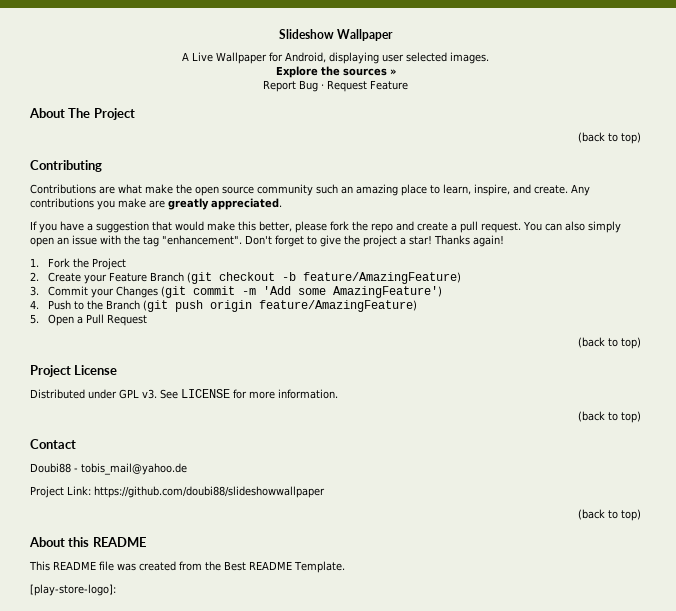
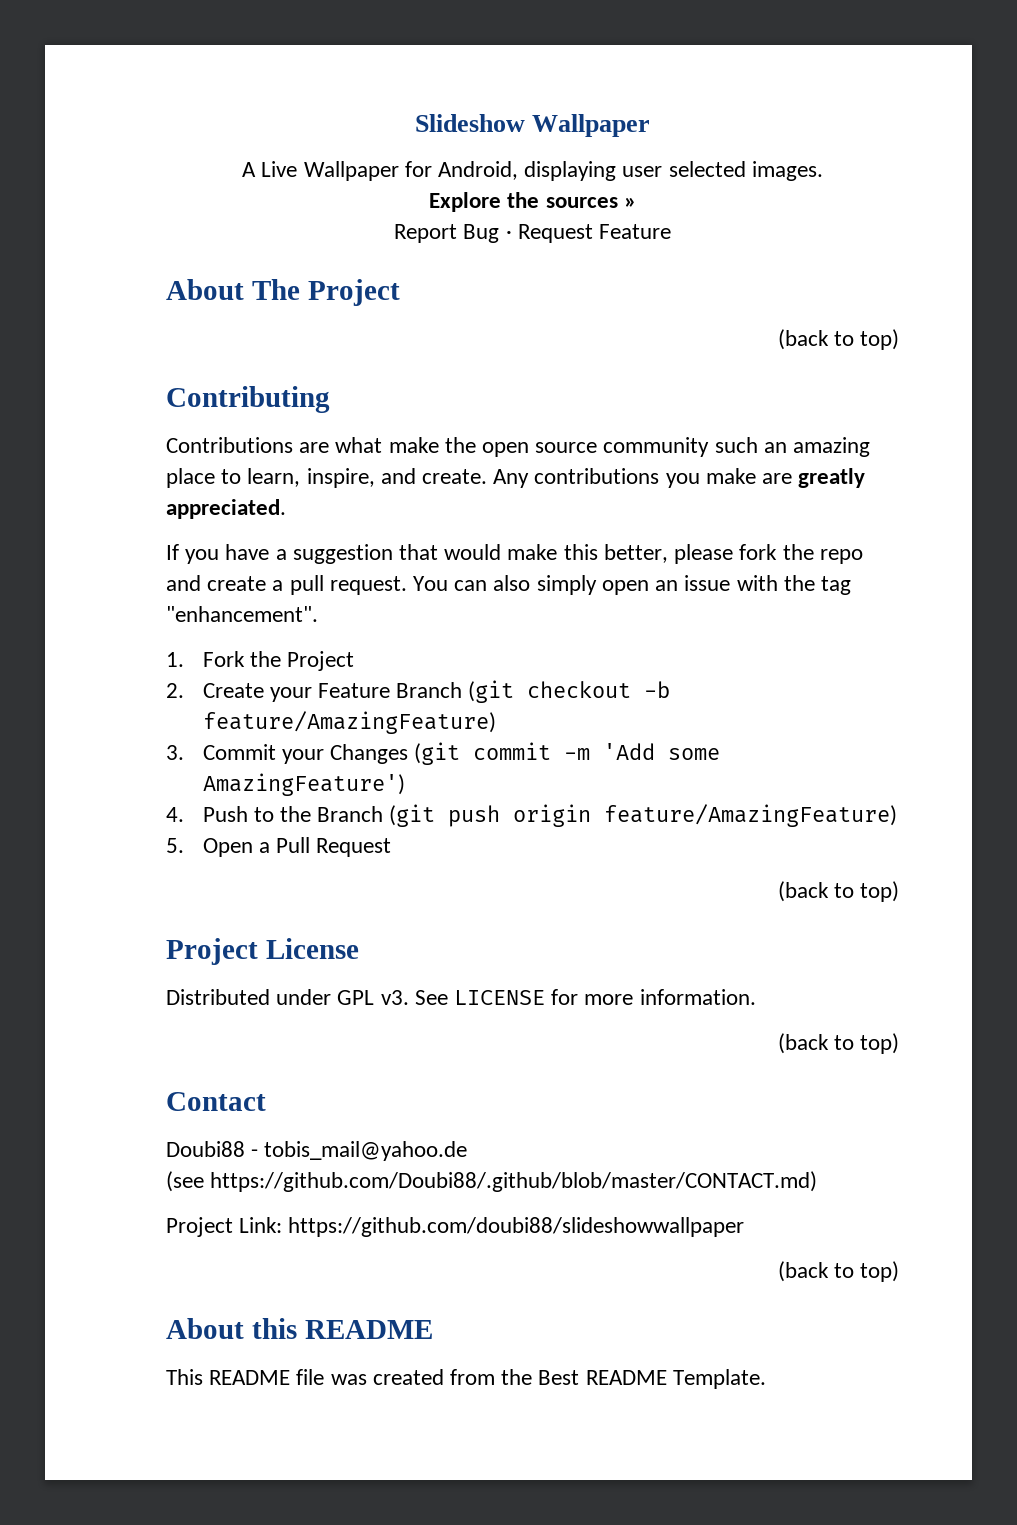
- Don't forget to give the project a star! Thanks again!
+ (see https://github.com/Doubi88/.github/blob/master/CONTACT.md)
- [play-store-logo]:

